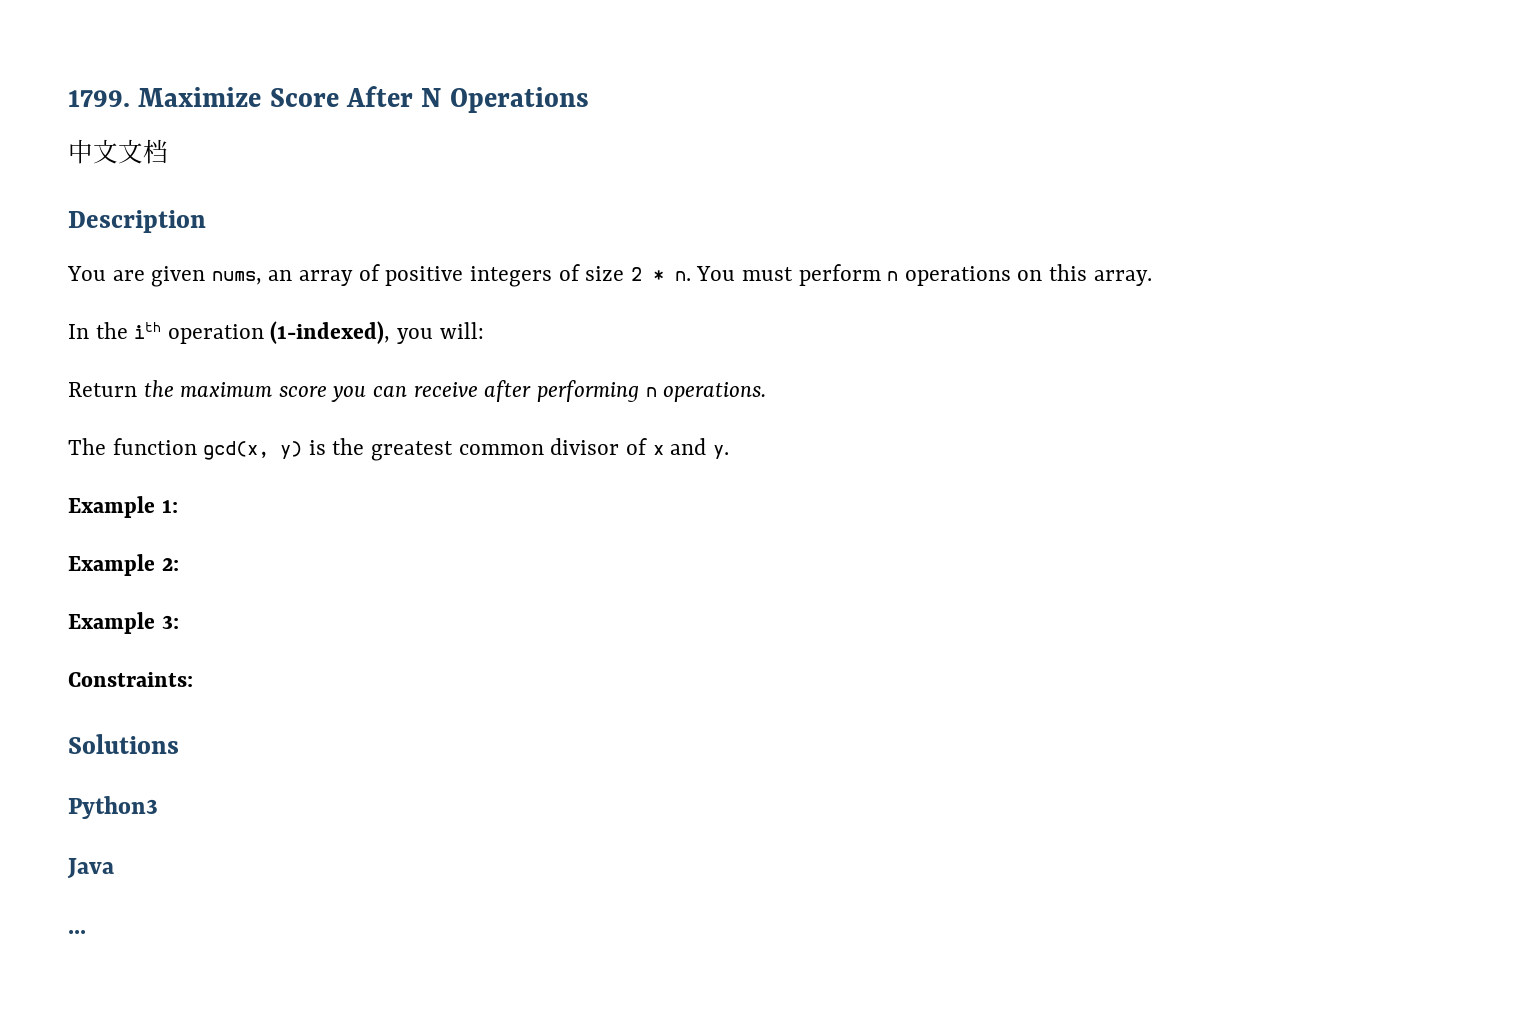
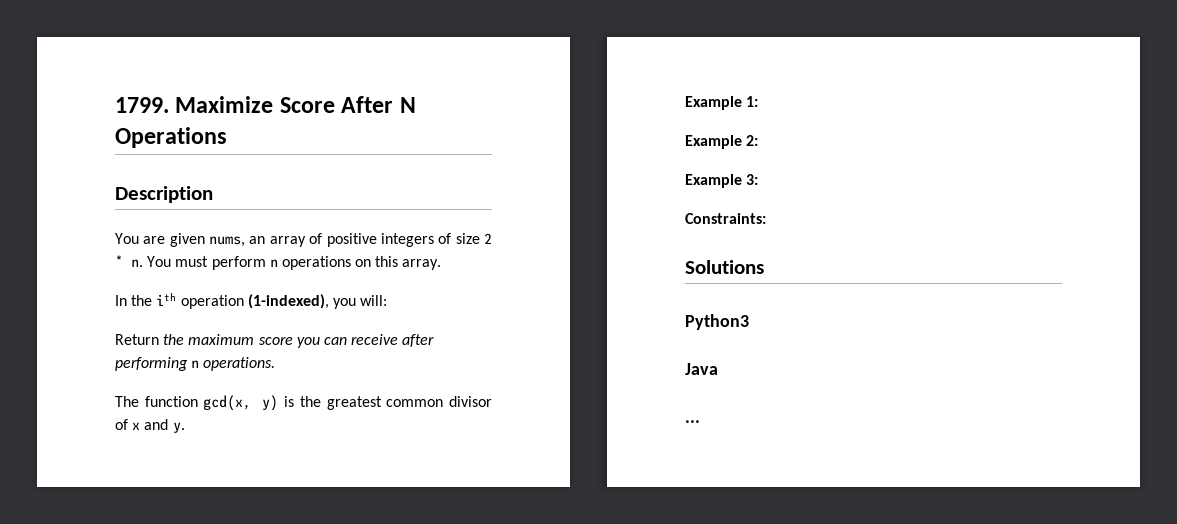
- 中文文档

